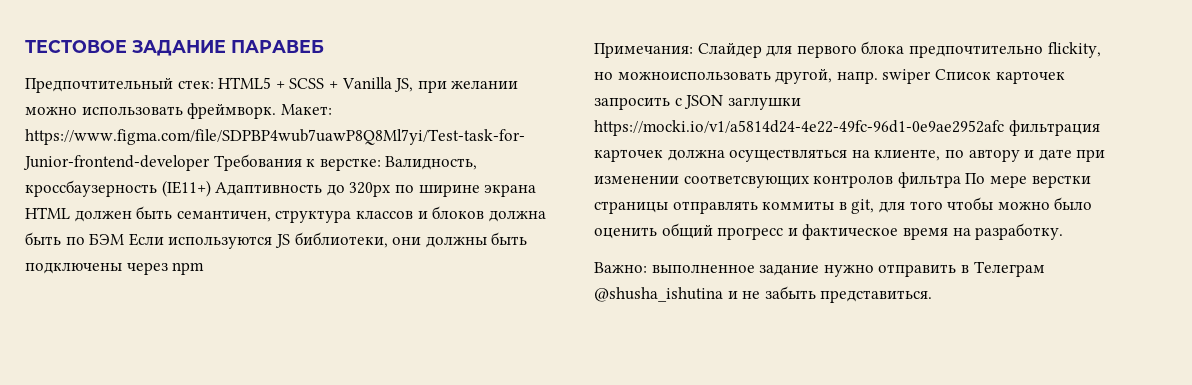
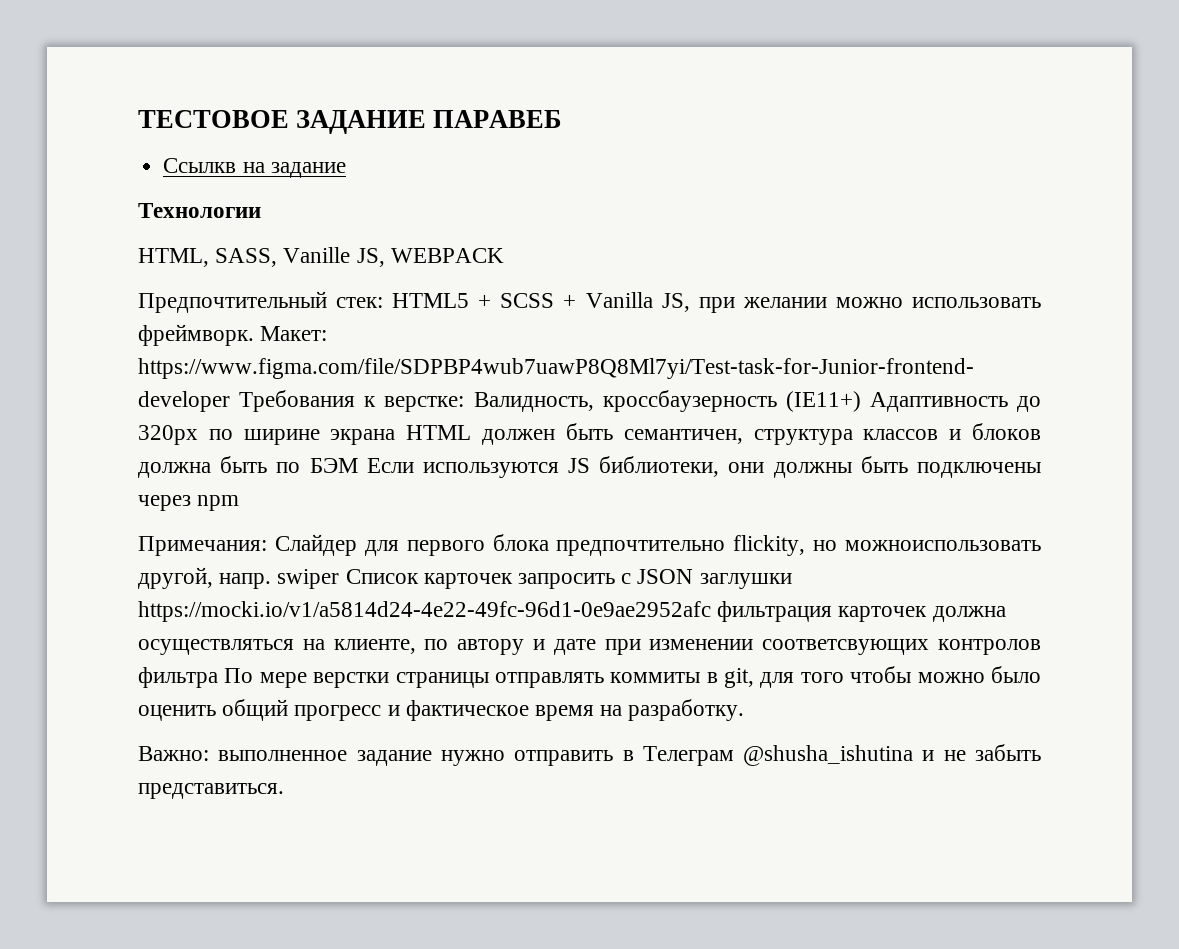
+ Ссылкв на задание
+ Технологии
+ HTML, SASS, Vanille JS, WEBPACK

